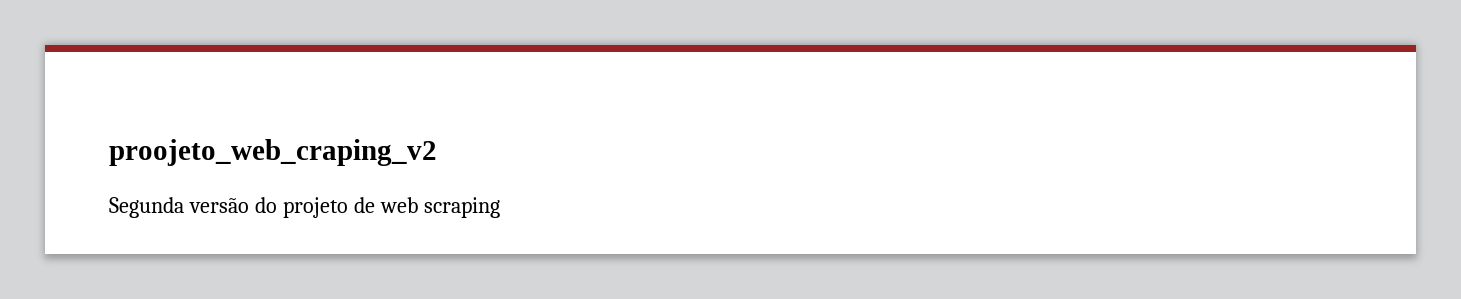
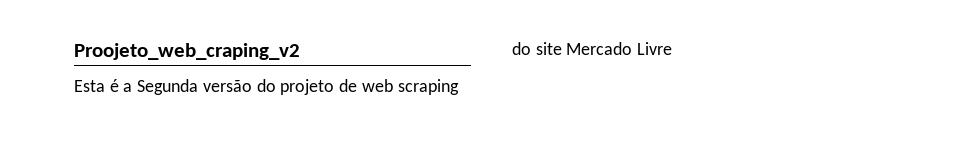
- proojeto_web_craping_v2
- Segunda versão do projeto de web scraping
+ Proojeto_web_craping_v2
+ Esta é a Segunda versão do projeto de web scraping do site Mercado Livre

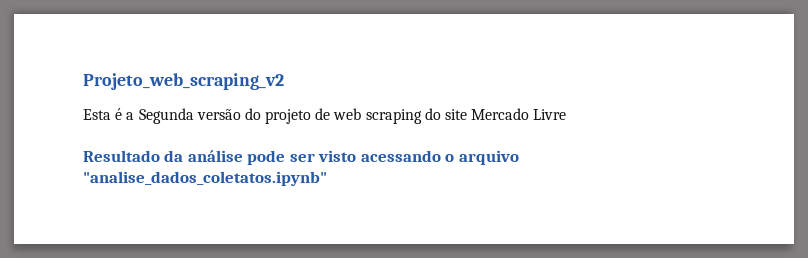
- Proojeto_web_craping_v2
+ Projeto_web_scraping_v2
+ Resultado da análise pode ser visto acessando o arquivo "analise_dados_coletatos.ipynb"

